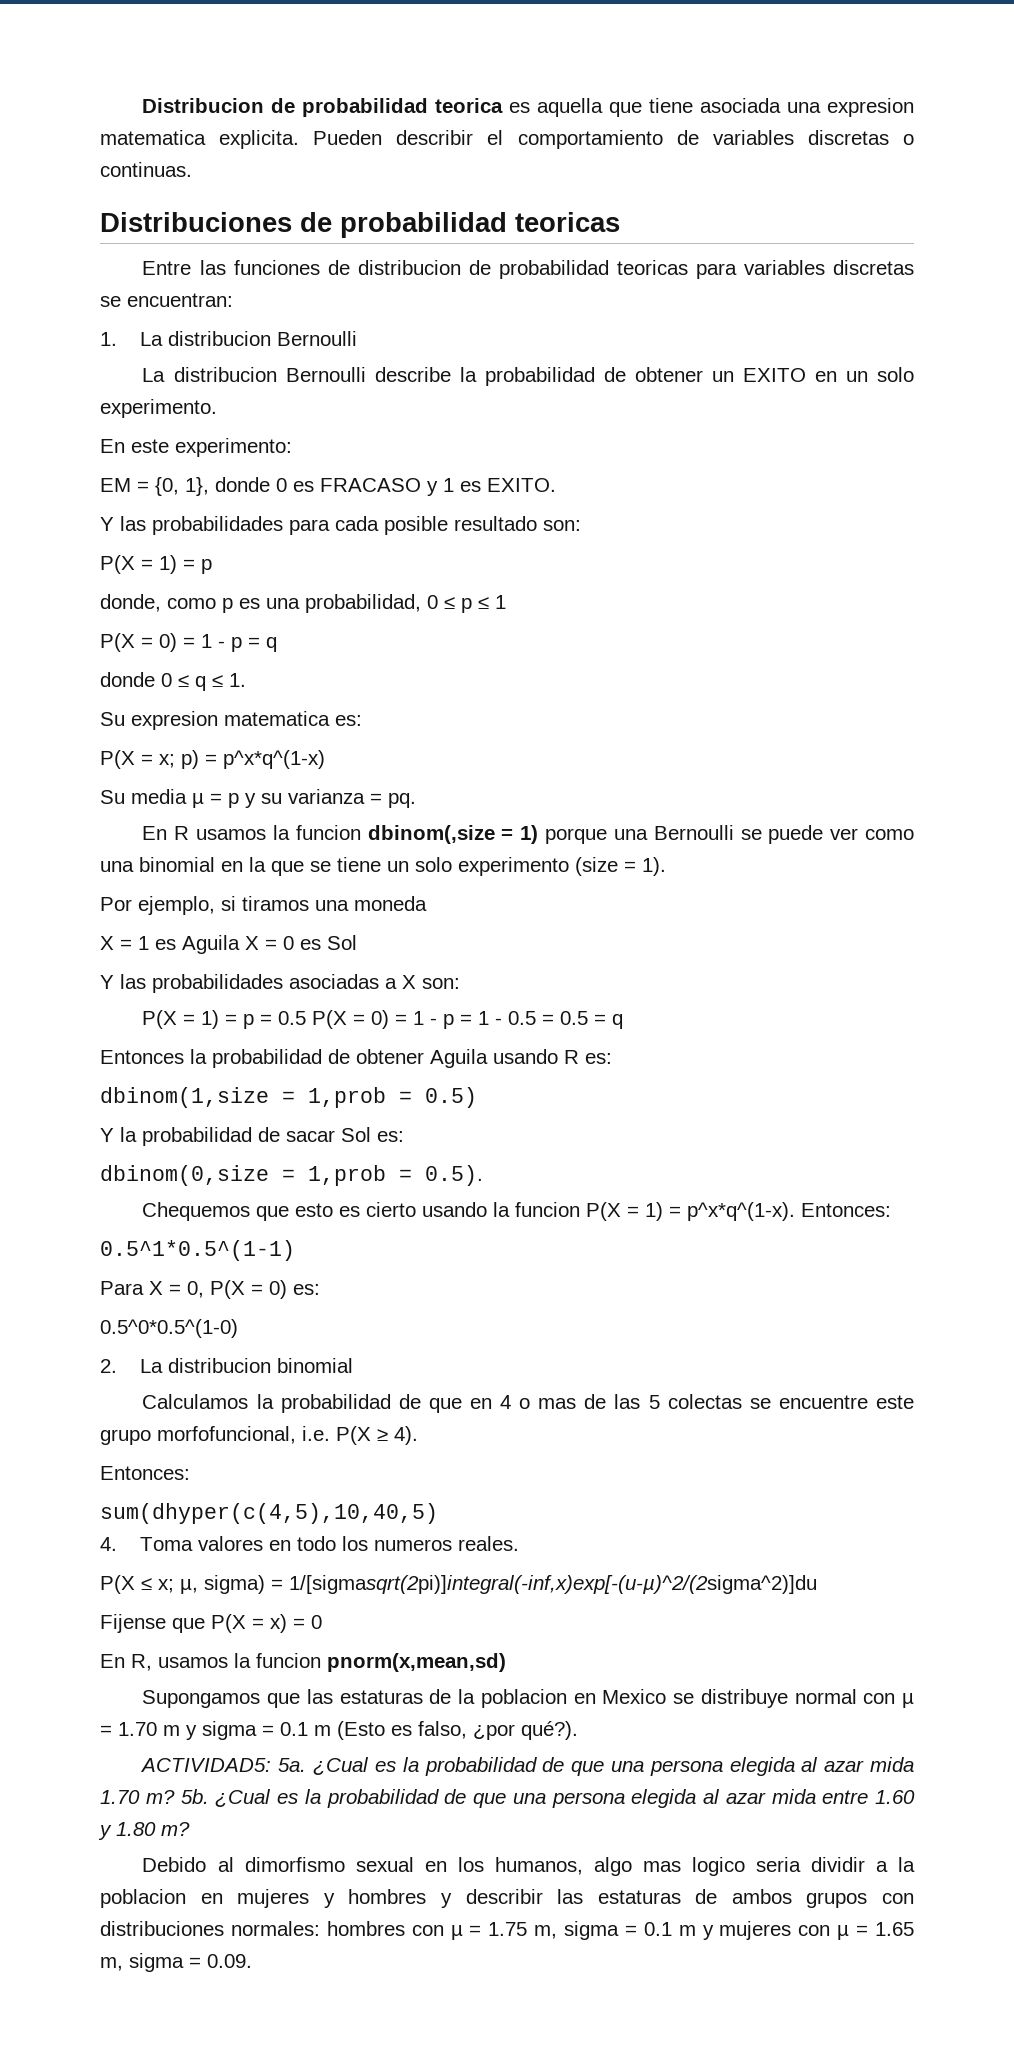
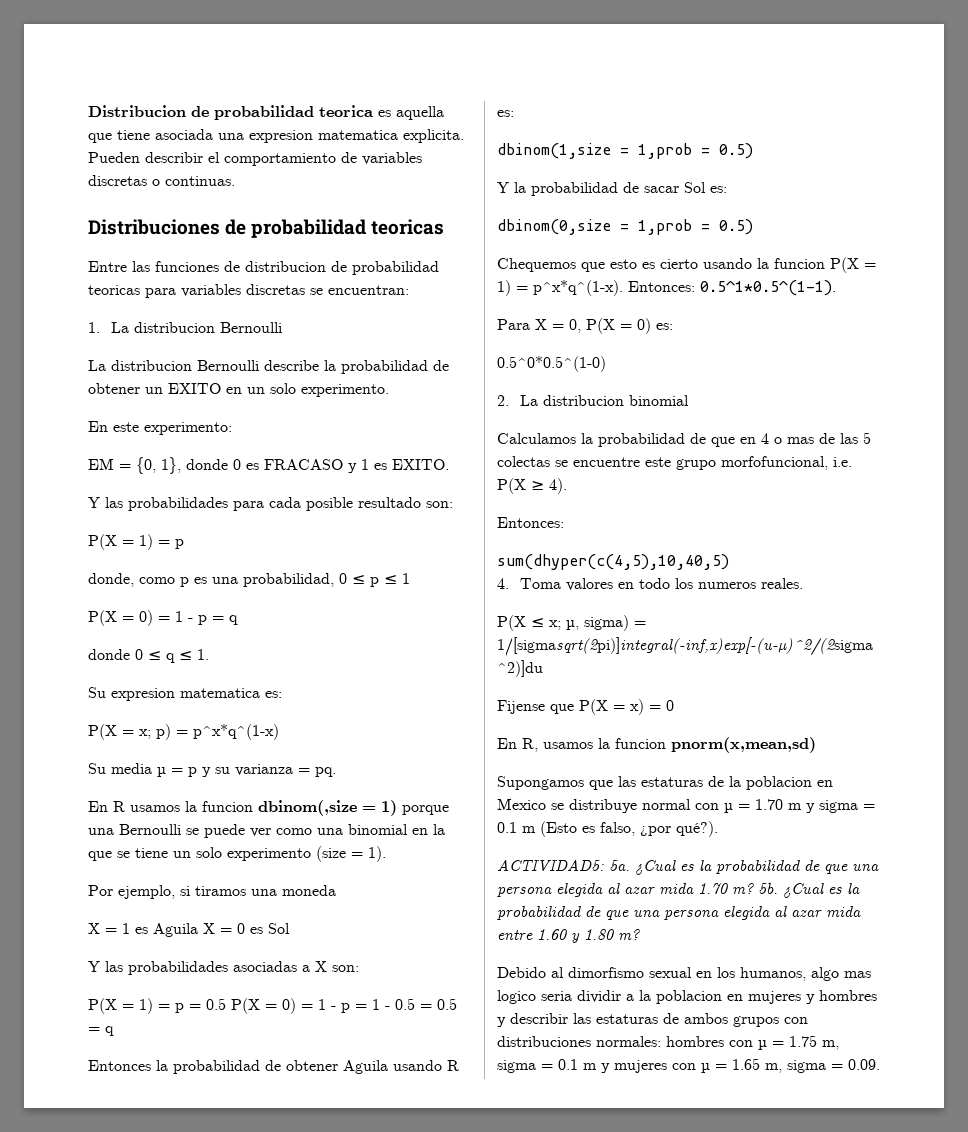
- dbinom(0,size = 1,prob = 0.5).
+ dbinom(0,size = 1,prob = 0.5)
- Chequemos que esto es cierto usando la funcion P(X = 1) = p^x*q^(1-x). Entonces:
- 0.5^1*0.5^(1-1)
+ Chequemos que esto es cierto usando la funcion P(X = 1) = p^x*q^(1-x). Entonces: 0.5^1*0.5^(1-1).

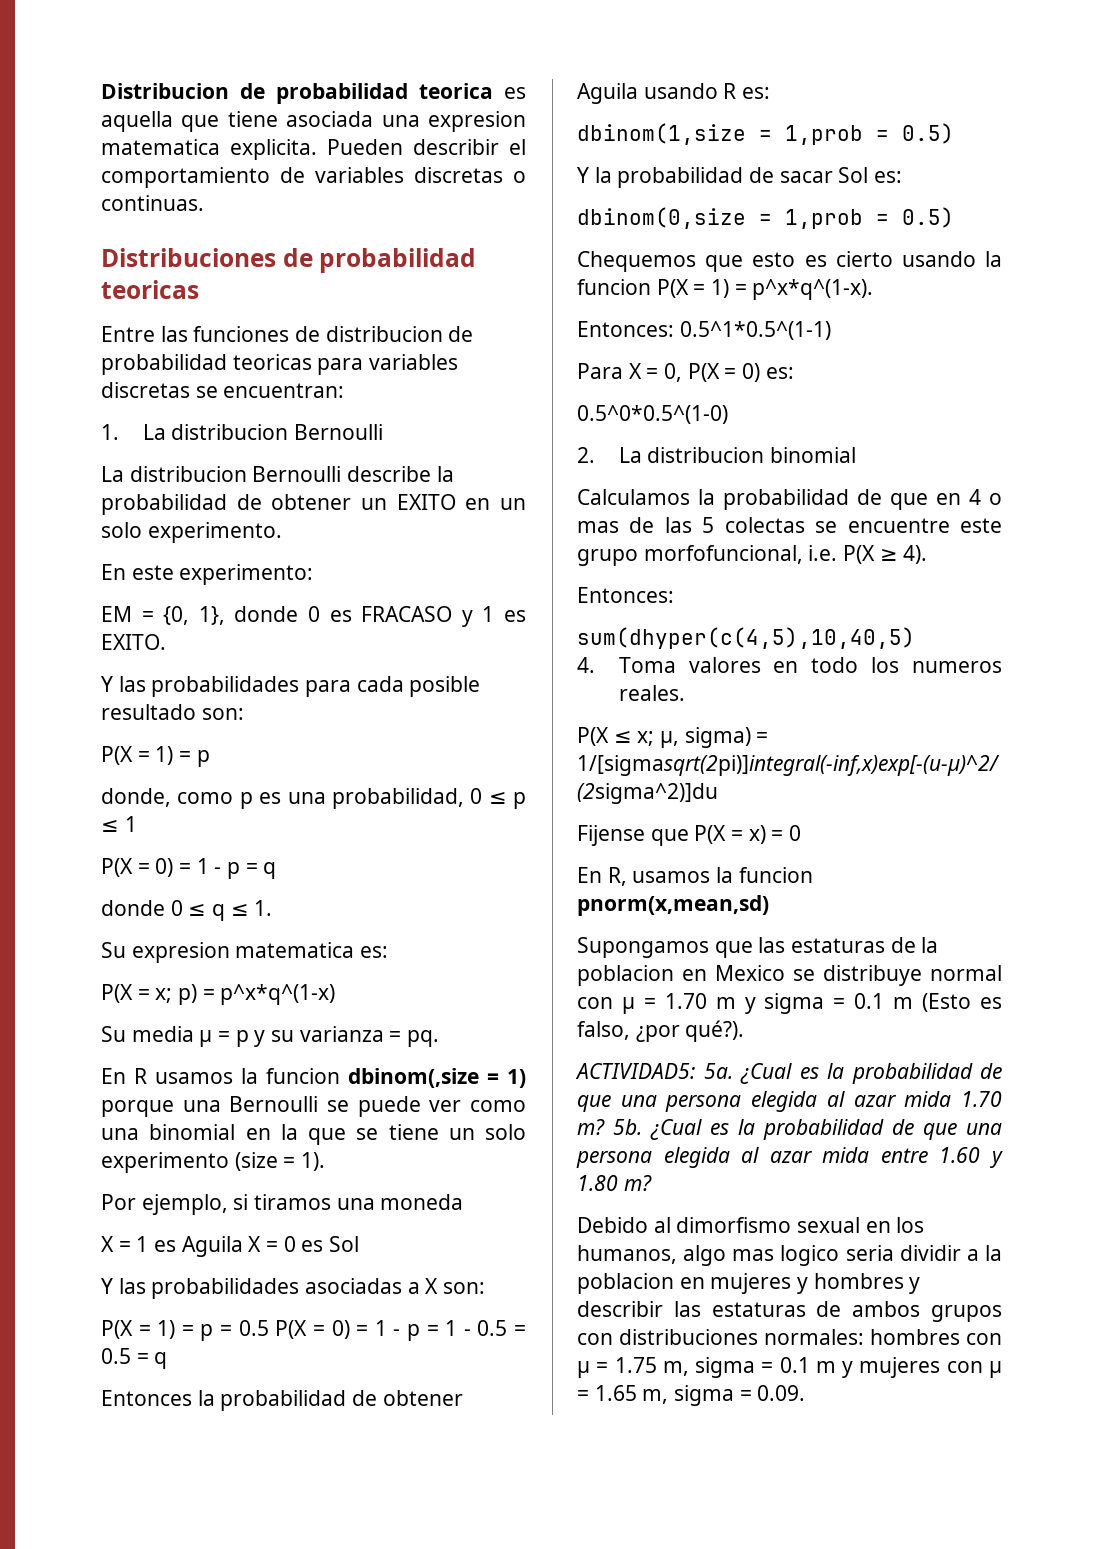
- Chequemos que esto es cierto usando la funcion P(X = 1) = p^x*q^(1-x). Entonces: 0.5^1*0.5^(1-1).
+ Chequemos que esto es cierto usando la funcion P(X = 1) = p^x*q^(1-x).
+ Entonces: 0.5^1*0.5^(1-1)

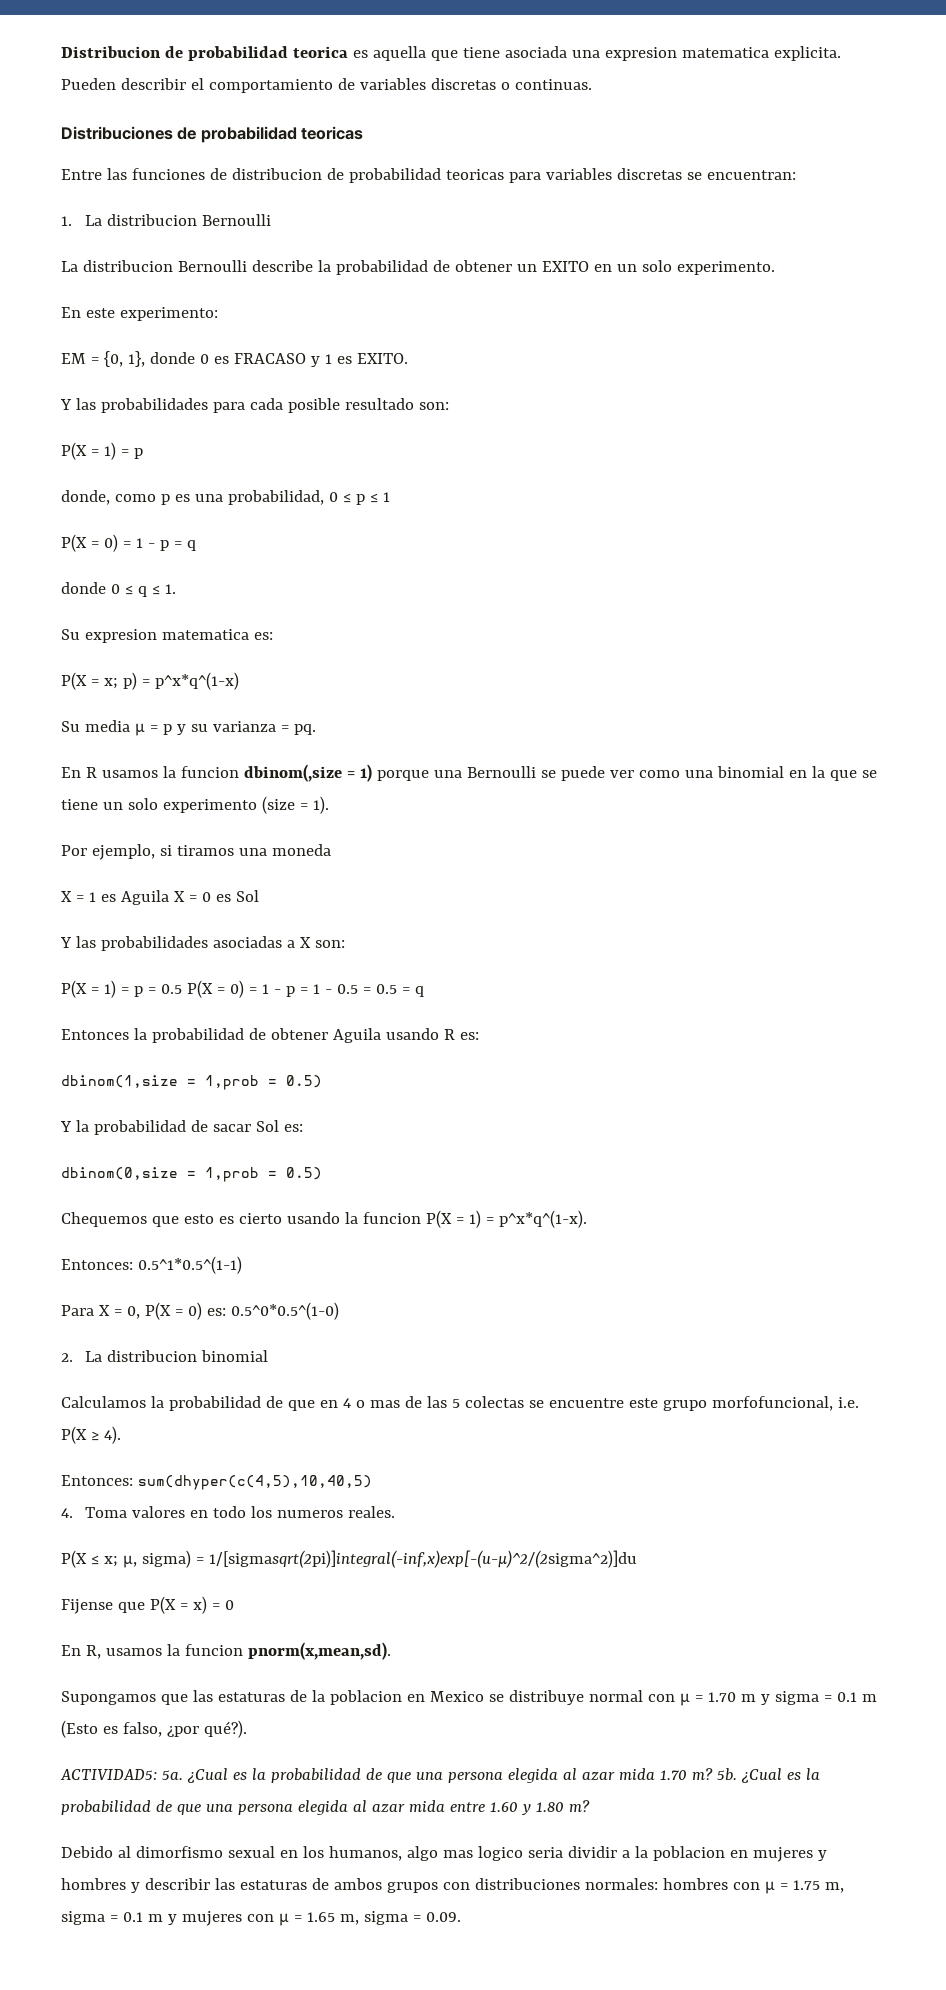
- Para X = 0, P(X = 0) es:
- 0.5^0*0.5^(1-0)
+ Para X = 0, P(X = 0) es: 0.5^0*0.5^(1-0)
  Calculamos la probabilidad de que en 4 o mas de las 5 colectas se encuentre este grupo morfofuncional, i.e. P(X ≥ 4).
- Entonces:
- sum(dhyper(c(4,5),10,40,5)
+ Entonces: sum(dhyper(c(4,5),10,40,5)
- En R, usamos la funcion pnorm(x,mean,sd)
+ En R, usamos la funcion pnorm(x,mean,sd).

